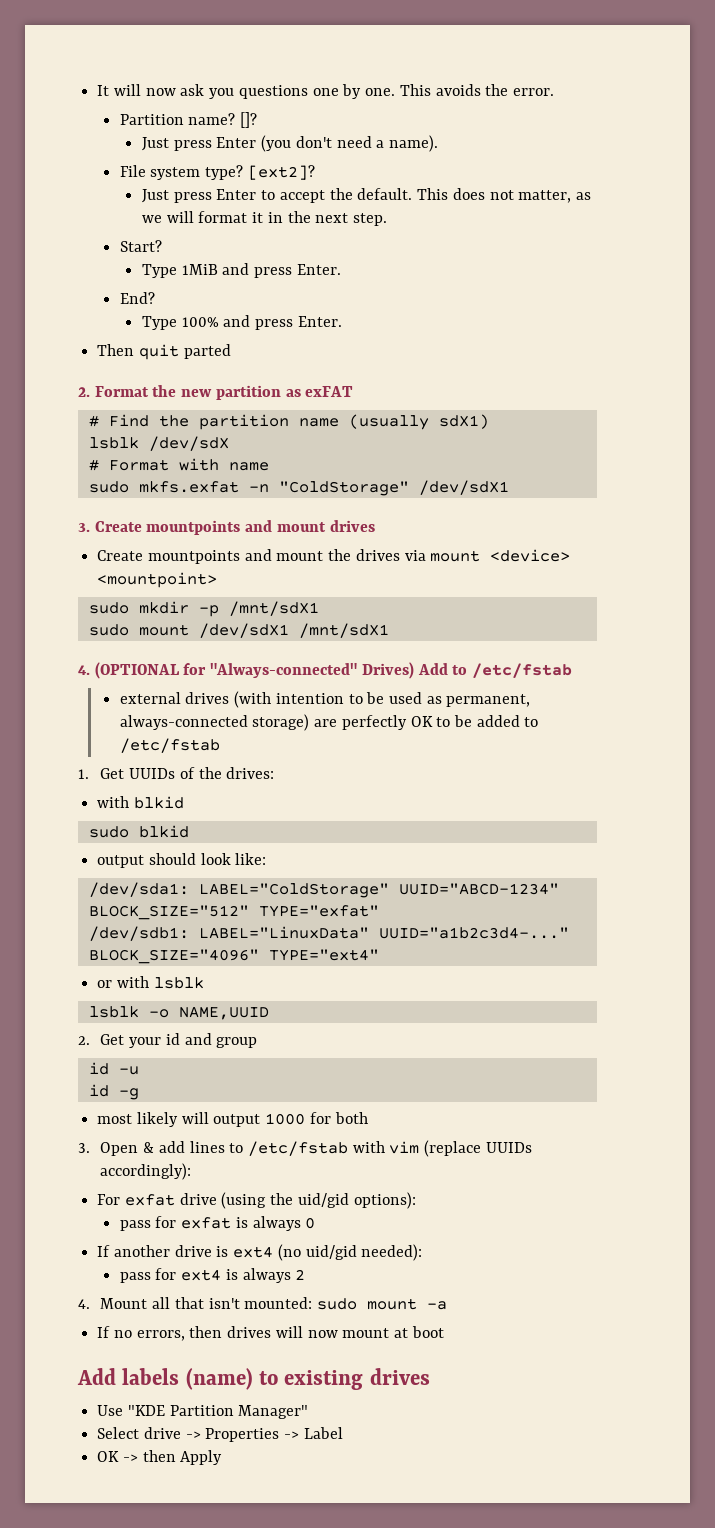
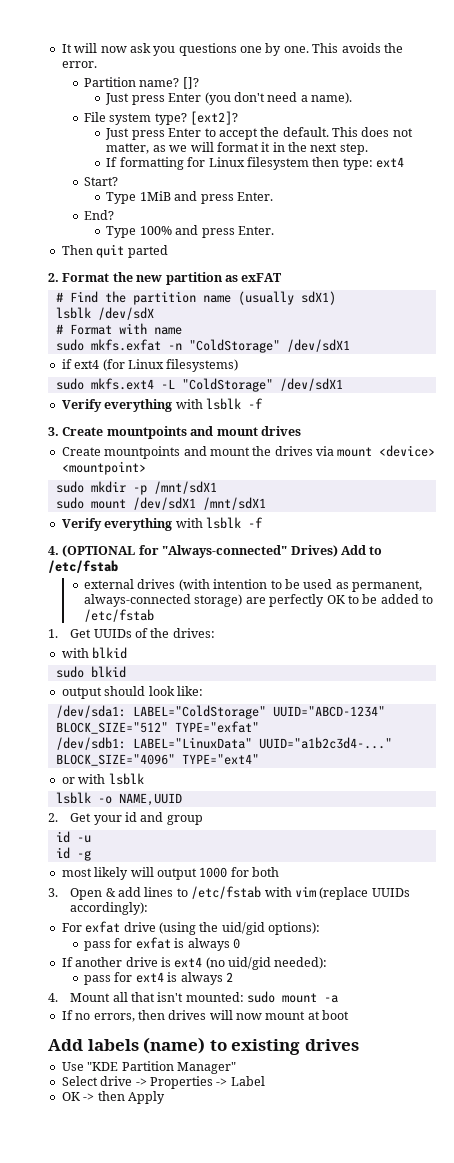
+ If formatting for Linux filesystem then type: ext4
+ if ext4 (for Linux filesystems)
+ sudo mkfs.ext4 -L "ColdStorage" /dev/sdX1
+ Verify everything with lsblk -f
  sudo mount /dev/sdX1 /mnt/sdX1
+ Verify everything with lsblk -f

